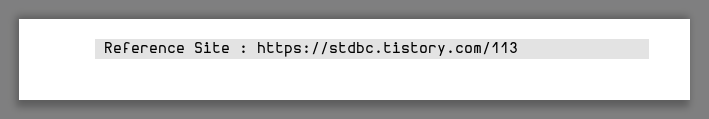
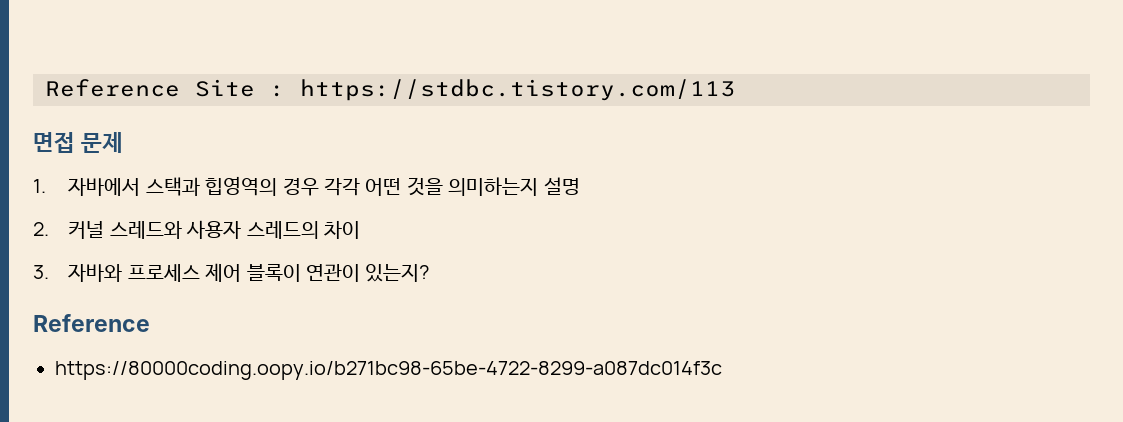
+ 면접 문제
+ 1. 자바에서 스택과 힙영역의 경우 각각 어떤 것을 의미하는지 설명
+ 2. 커널 스레드와 사용자 스레드의 차이
+ 3. 자바와 프로세스 제어 블록이 연관이 있는지?
+ Reference
+ https://80000coding.oopy.io/b271bc98-65be-4722-8299-a087dc014f3c

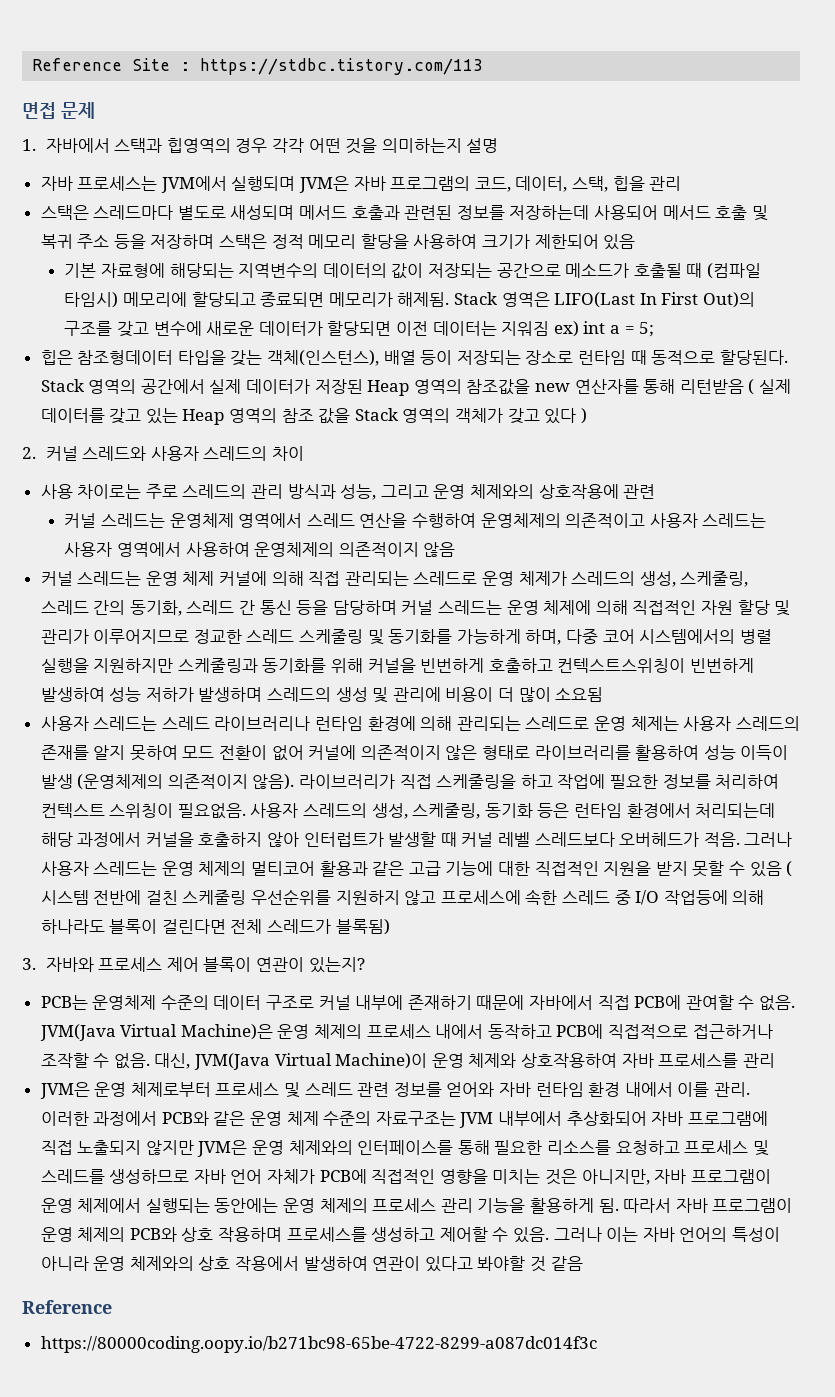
+ 자바 프로세스는 JVM에서 실행되며 JVM은 자바 프로그램의 코드, 데이터, 스택, 힙을 관리
+ 스택은 스레드마다 별도로 새성되며 메서드 호출과 관련된 정보를 저장하는데 사용되어 메서드 호출 및 복귀 주소 등을 저장하며 스택은 정적 메모리 할당을 사용하여 크기가 제한되어 있음
+ 기본 자료형에 해당되는 지역변수의 데이터의 값이 저장되는 공간으로 메소드가 호출될 때 (컴파일 타임시) 메모리에 할당되고 종료되면 메모리가 해제됨. Stack 영역은 LIFO(Last In First Out)의 구조를 갖고 변수에 새로운 데이터가 할당되면 이전 데이터는 지워짐 ex) int a = 5;
+ 힙은 참조형데이터 타입을 갖는 객체(인스턴스), 배열 등이 저장되는 장소로 런타임 때 동적으로 할당된다. Stack 영역의 공간에서 실제 데이터가 저장된 Heap 영역의 참조값을 new 연산자를 통해 리턴받음 ( 실제 데이터를 갖고 있는 Heap 영역의 참조 값을 Stack 영역의 객체가 갖고 있다 )
+ 사용 차이로는 주로 스레드의 관리 방식과 성능, 그리고 운영 체제와의 상호작용에 관련
+ 커널 스레드는 운영체제 영역에서 스레드 연산을 수행하여 운영체제의 의존적이고 사용자 스레드는 사용자 영역에서 사용하여 운영체제의 의존적이지 않음
+ 커널 스레드는 운영 체제 커널에 의해 직접 관리되는 스레드로 운영 체제가 스레드의 생성, 스케줄링, 스레드 간의 동기화, 스레드 간 통신 등을 담당하며 커널 스레드는 운영 체제에 의해 직접적인 자원 할당 및 관리가 이루어지므로 정교한 스레드 스케줄링 및 동기화를 가능하게 하며, 다중 코어 시스템에서의 병렬 실행을 지원하지만 스케줄링과 동기화를 위해 커널을 빈번하게 호출하고 컨텍스트스위칭이 빈번하게 발생하여 성능 저하가 발생하며 스레드의 생성 및 관리에 비용이 더 많이 소요됨
+ 사용자 스레드는 스레드 라이브러리나 런타임 환경에 의해 관리되는 스레드로 운영 체제는 사용자 스레드의 존재를 알지 못하여 모드 전환이 없어 커널에 의존적이지 않은 형태로 라이브러리를 활용하여 성능 이득이 발생 (운영체제의 의존적이지 않음). 라이브러리가 직접 스케줄링을 하고 작업에 필요한 정보를 처리하여 컨텍스트 스위칭이 필요없음. 사용자 스레드의 생성, 스케줄링, 동기화 등은 런타임 환경에서 처리되는데 해당 과정에서 커널을 호출하지 않아 인터럽트가 발생할 때 커널 레벨 스레드보다 오버헤드가 적음. 그러나 사용자 스레드는 운영 체제의 멀티코어 활용과 같은 고급 기능에 대한 직접적인 지원을 받지 못할 수 있음 ( 시스템 전반에 걸친 스케줄링 우선순위를 지원하지 않고 프로세스에 속한 스레드 중 I/O 작업등에 의해 하나라도 블록이 걸린다면 전체 스레드가 블록됨)
+ PCB는 운영체제 수준의 데이터 구조로 커널 내부에 존재하기 때문에 자바에서 직접 PCB에 관여할 수 없음. JVM(Java Virtual Machine)은 운영 체제의 프로세스 내에서 동작하고 PCB에 직접적으로 접근하거나 조작할 수 없음. 대신, JVM(Java Virtual Machine)이 운영 체제와 상호작용하여 자바 프로세스를 관리
+ JVM은 운영 체제로부터 프로세스 및 스레드 관련 정보를 얻어와 자바 런타임 환경 내에서 이를 관리. 이러한 과정에서 PCB와 같은 운영 체제 수준의 자료구조는 JVM 내부에서 추상화되어 자바 프로그램에 직접 노출되지 않지만 JVM은 운영 체제와의 인터페이스를 통해 필요한 리소스를 요청하고 프로세스 및 스레드를 생성하므로 자바 언어 자체가 PCB에 직접적인 영향을 미치는 것은 아니지만, 자바 프로그램이 운영 체제에서 실행되는 동안에는 운영 체제의 프로세스 관리 기능을 활용하게 됨. 따라서 자바 프로그램이 운영 체제의 PCB와 상호 작용하며 프로세스를 생성하고 제어할 수 있음. 그러나 이는 자바 언어의 특성이 아니라 운영 체제와의 상호 작용에서 발생하여 연관이 있다고 봐야할 것 같음

